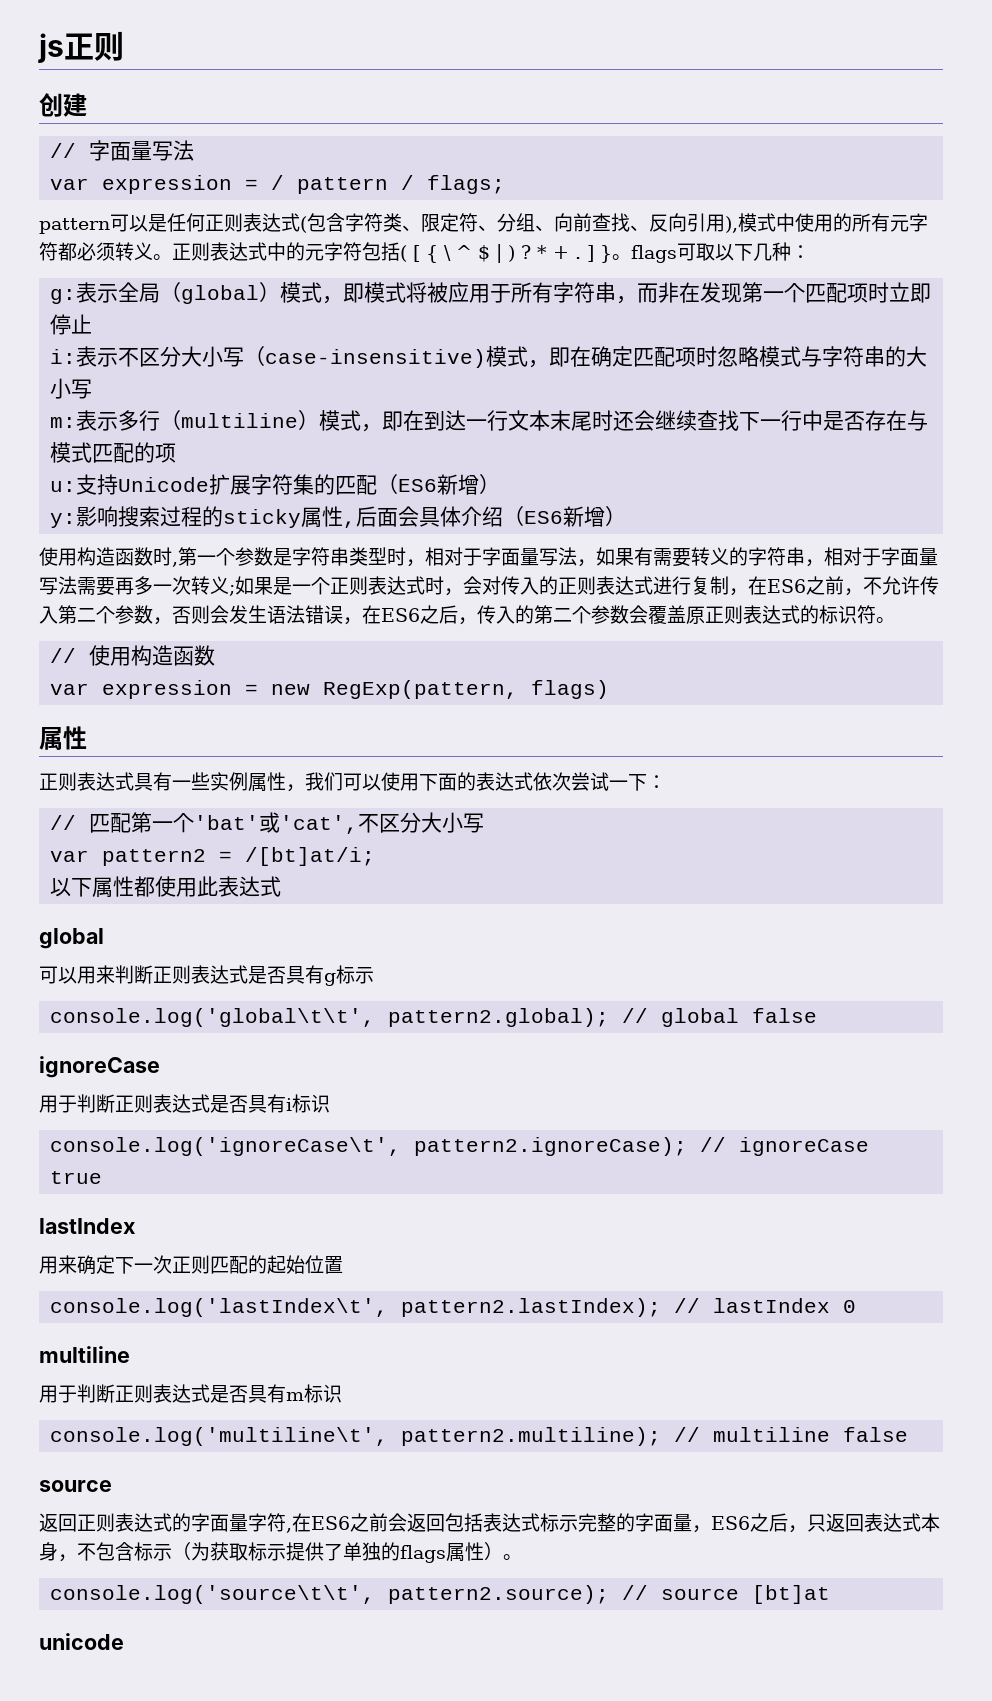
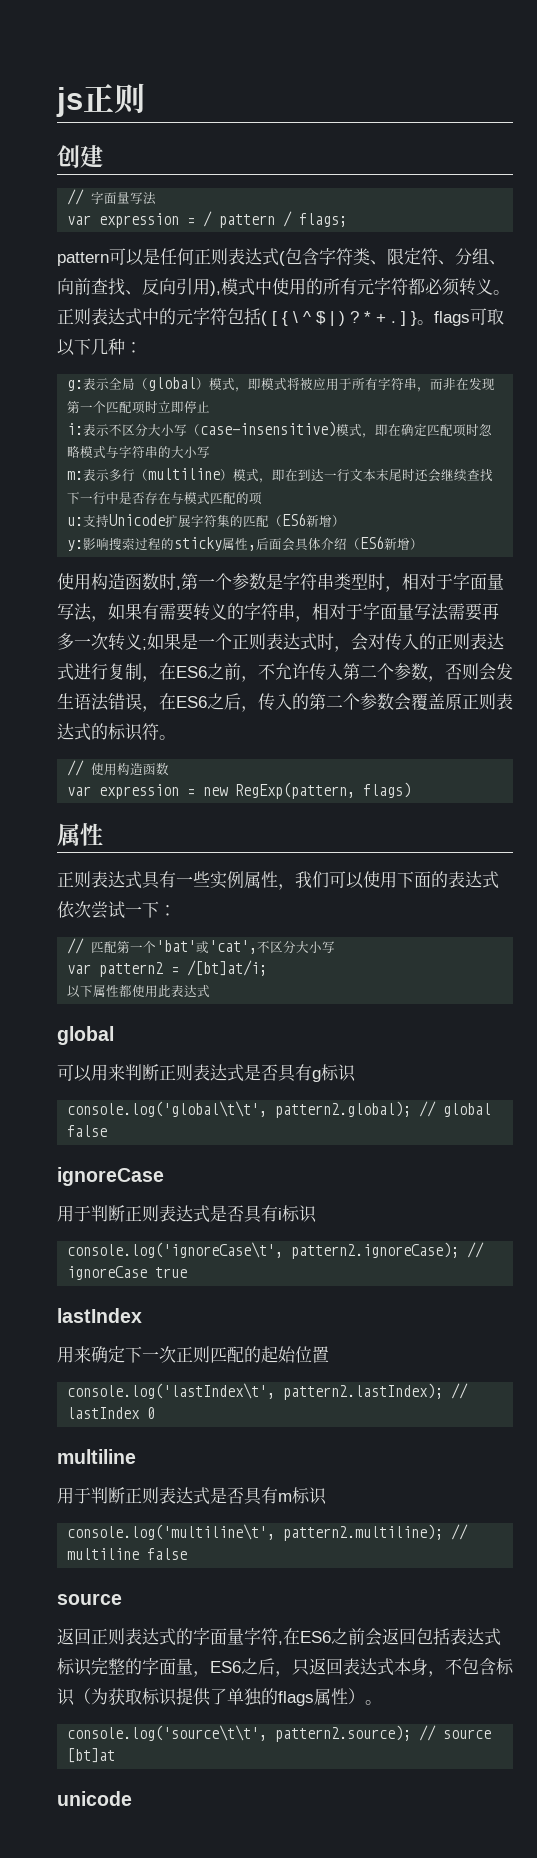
- 可以用来判断正则表达式是否具有g标示
+ 可以用来判断正则表达式是否具有g标识
- 返回正则表达式的字面量字符,在ES6之前会返回包括表达式标示完整的字面量，ES6之后，只返回表达式本身，不包含标示（为获取标示提供了单独的flags属性）。
+ 返回正则表达式的字面量字符,在ES6之前会返回包括表达式标识完整的字面量，ES6之后，只返回表达式本身，不包含标识（为获取标识提供了单独的flags属性）。

